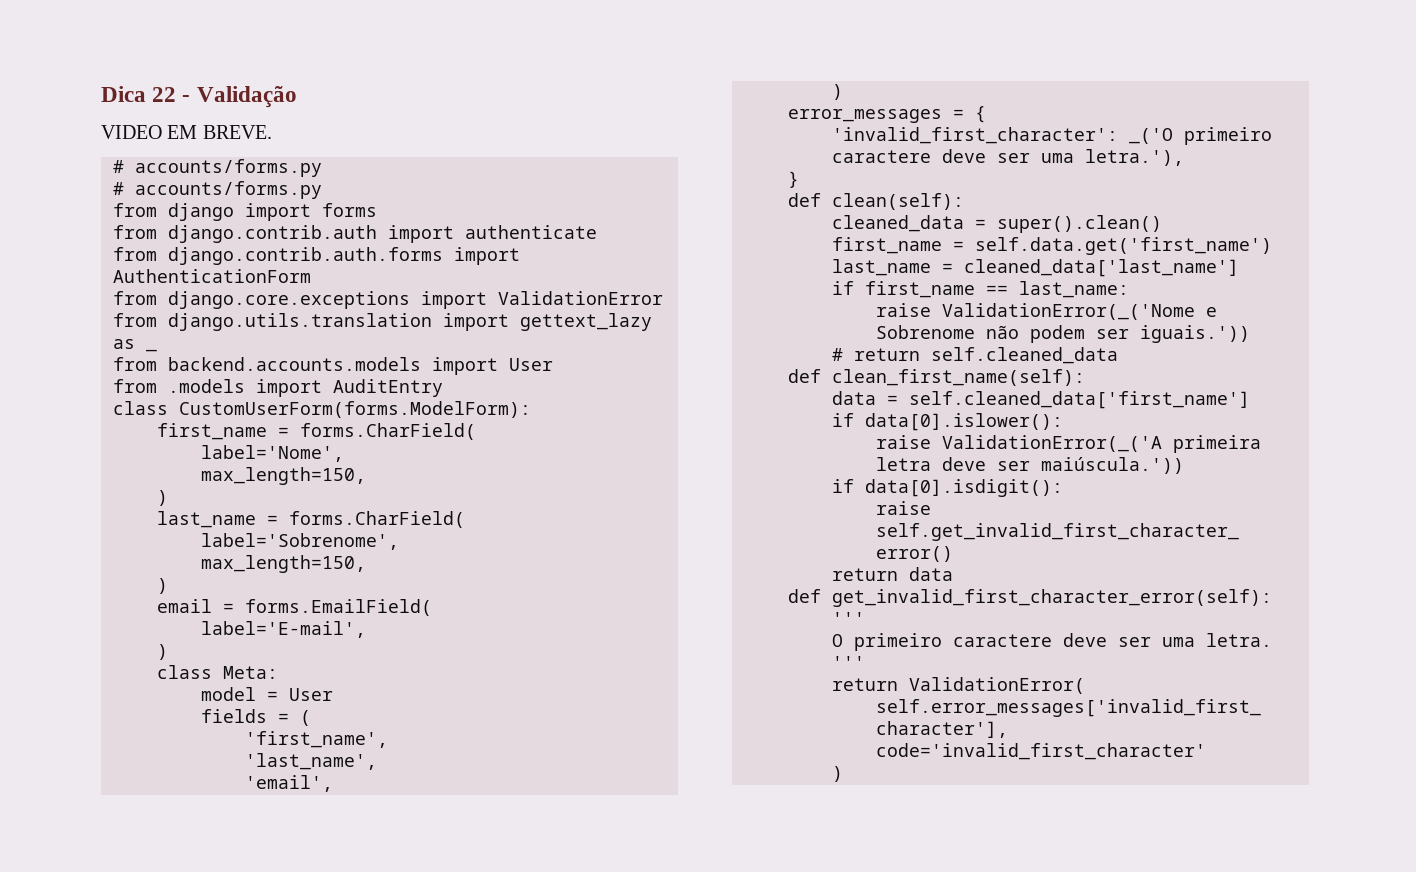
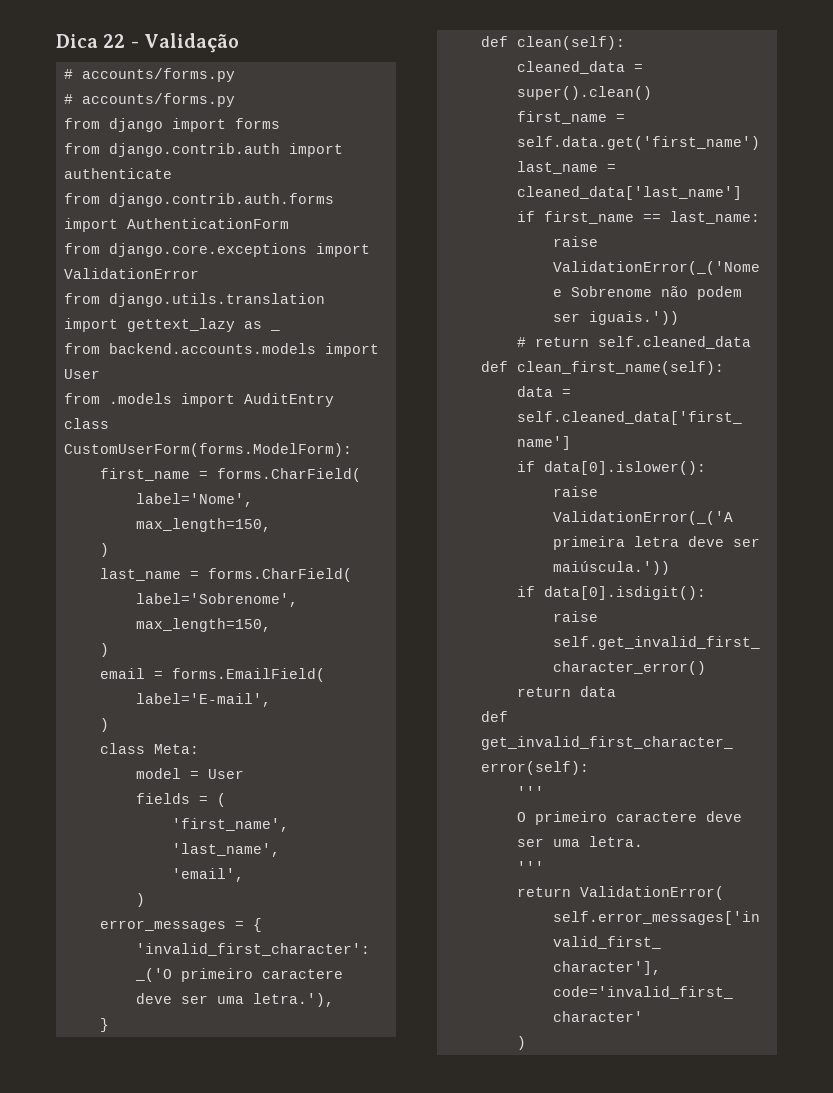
- VIDEO EM BREVE.

